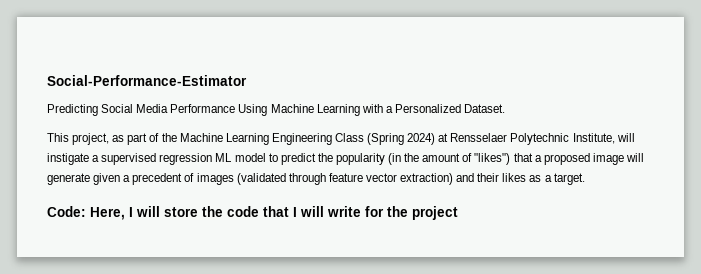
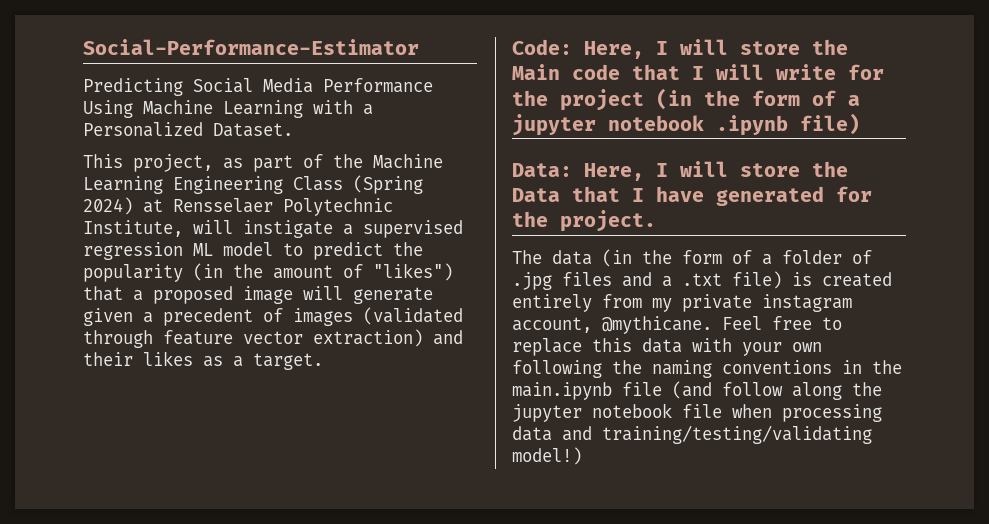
- Code: Here, I will store the code that I will write for the project
+ Code: Here, I will store the Main code that I will write for the project (in the form of a jupyter notebook .ipynb file)
+ Data: Here, I will store the Data that I have generated for the project.
+ The data (in the form of a folder of .jpg files and a .txt file) is created entirely from my private instagram account, @mythicane. Feel free to replace this data with your own following the naming conventions in the main.ipynb file (and follow along the jupyter notebook file when processing data and training/testing/validating model!)

